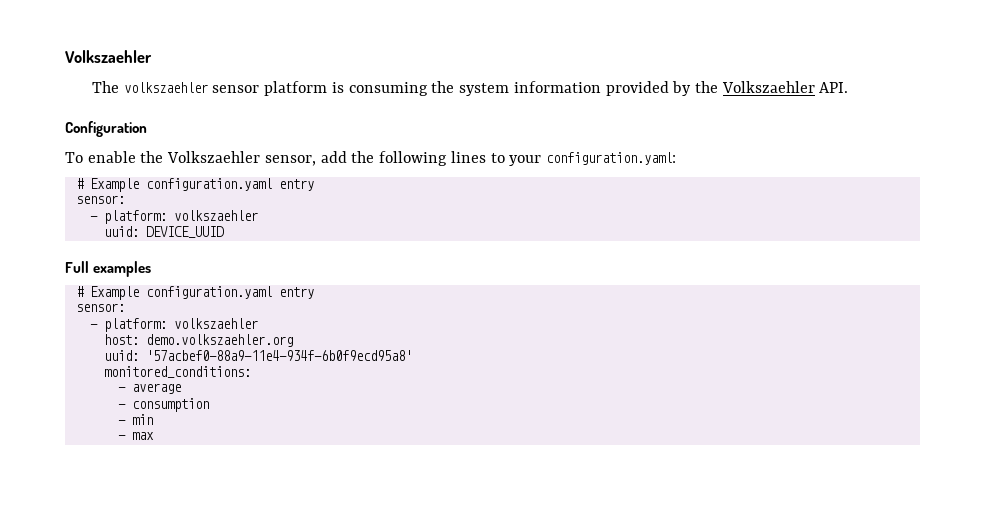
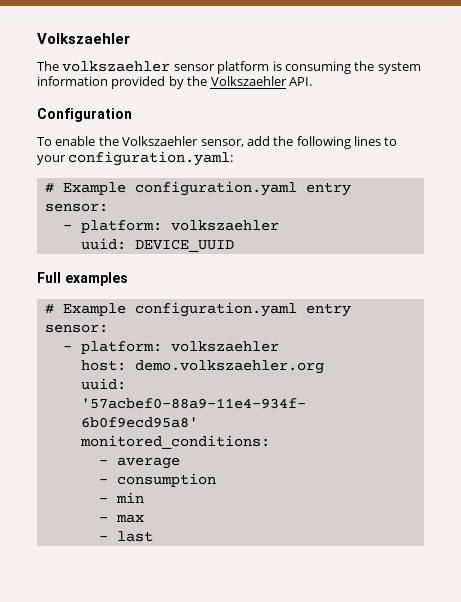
+ - last

